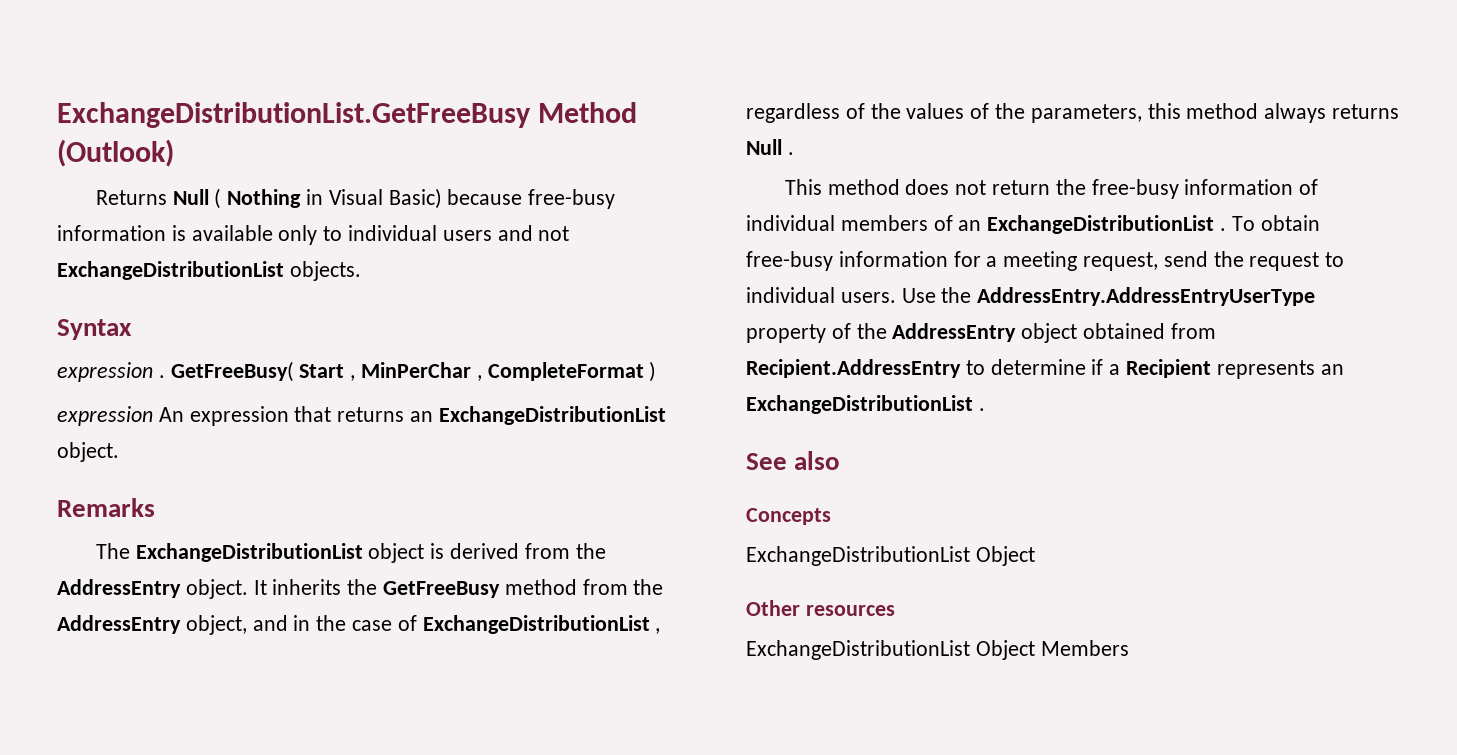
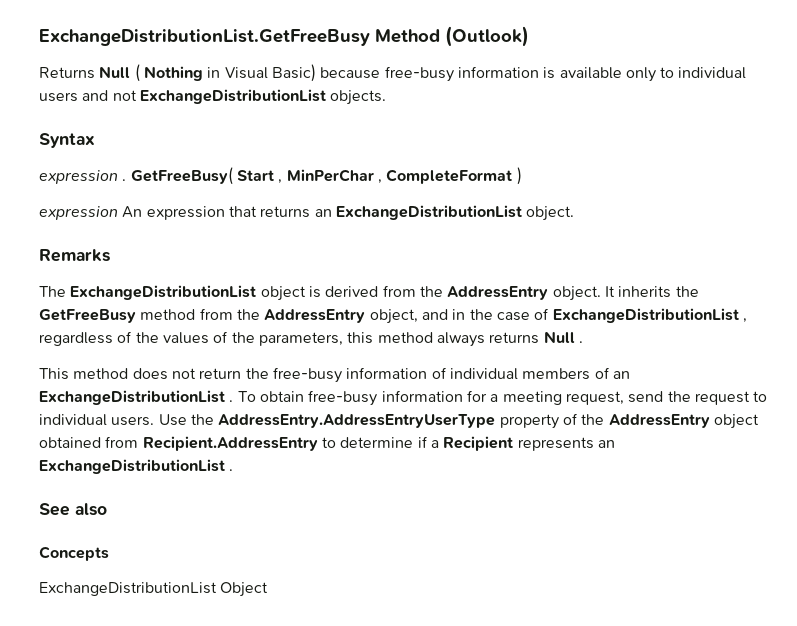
- Other resources
- ExchangeDistributionList Object Members

